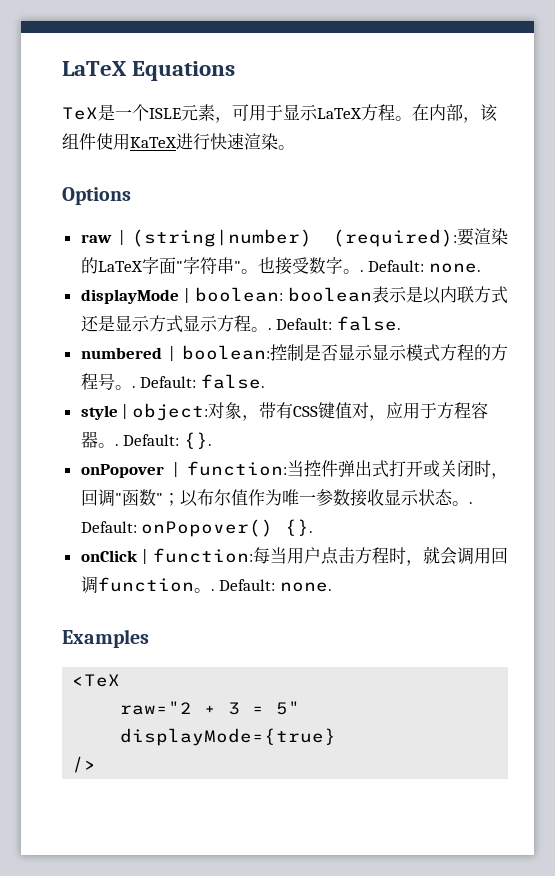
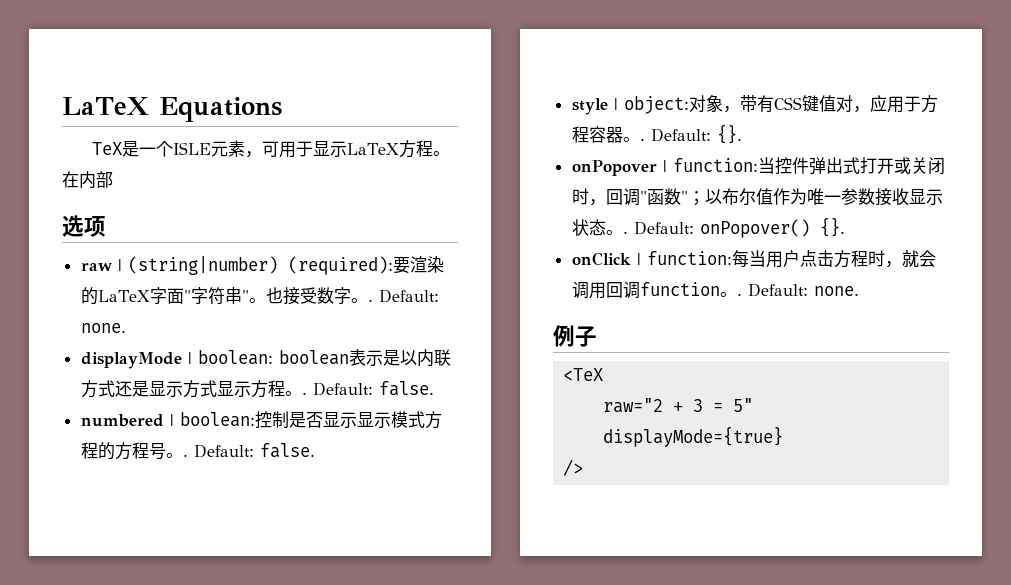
- 在内部，该组件使用KaTeX进行快速渲染。
- Options
+ 在内部
+ 选项
- Examples
+ 例子

